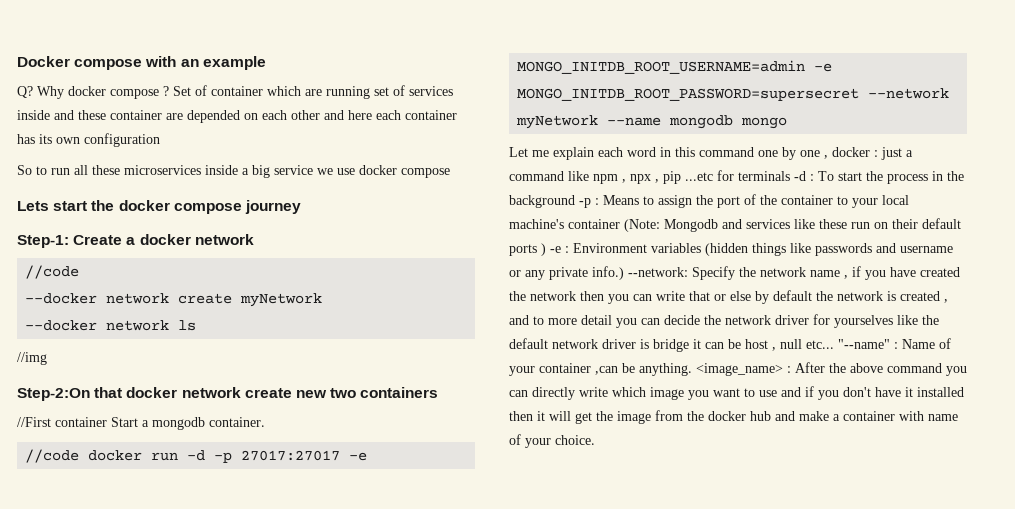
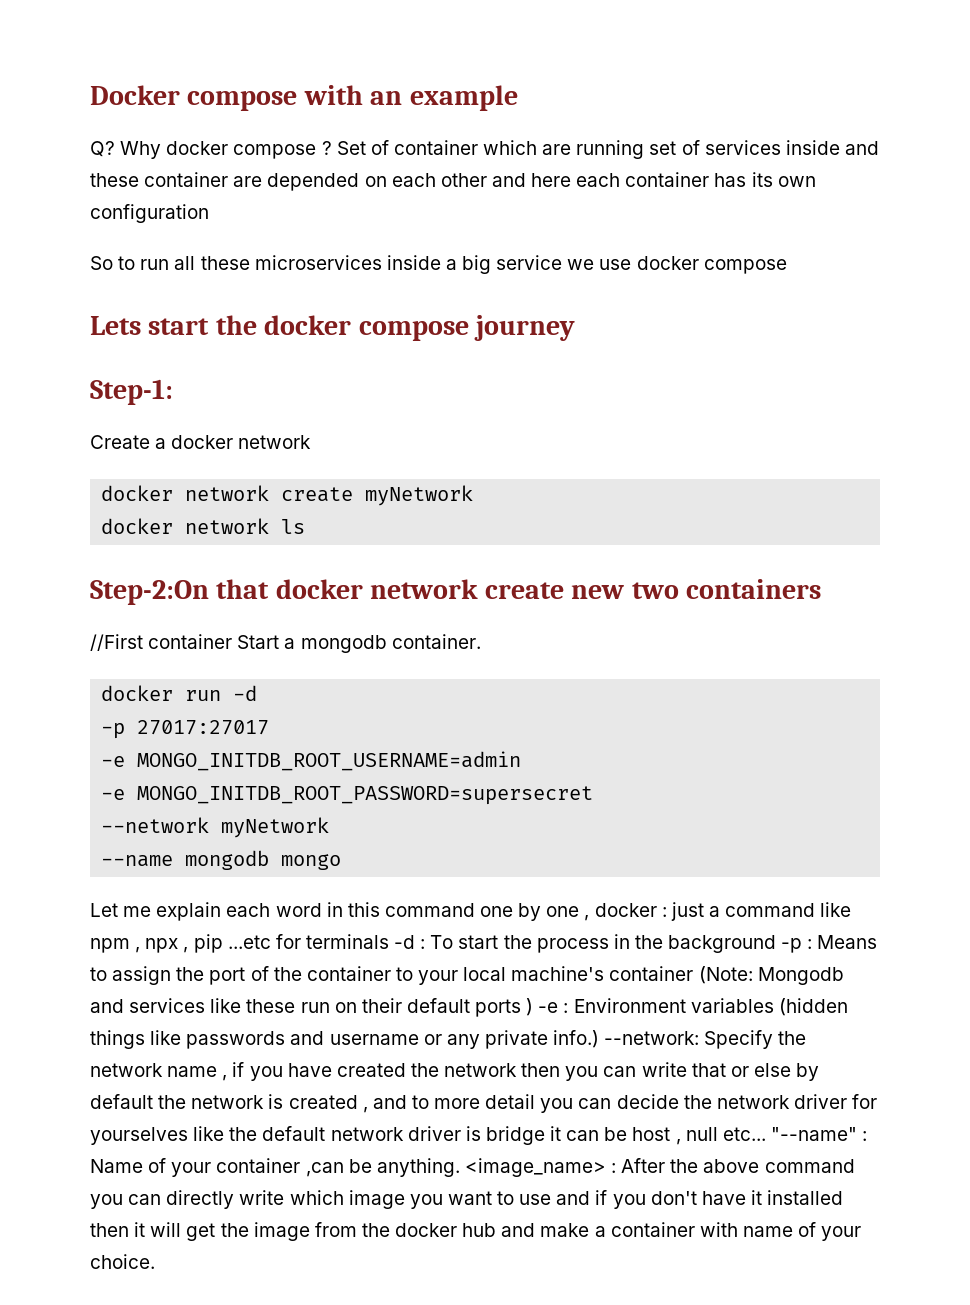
- Step-1: Create a docker network
- //code
- --docker network create myNetwork
+ Step-1:
+ Create a docker network
+ docker network create myNetwork
- --docker network ls
+ docker network ls
- //img
- //code docker run -d -p 27017:27017 -e MONGO_INITDB_ROOT_USERNAME=admin -e MONGO_INITDB_ROOT_PASSWORD=supersecret --network myNetwork --name mongodb mongo
+ docker run -d
+ -p 27017:27017
+ -e MONGO_INITDB_ROOT_USERNAME=admin
+ -e MONGO_INITDB_ROOT_PASSWORD=supersecret
+ --network myNetwork
+ --name mongodb mongo

